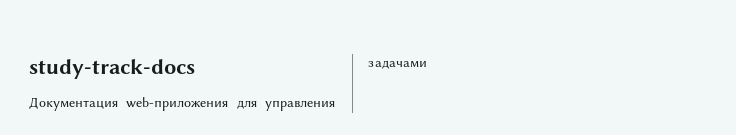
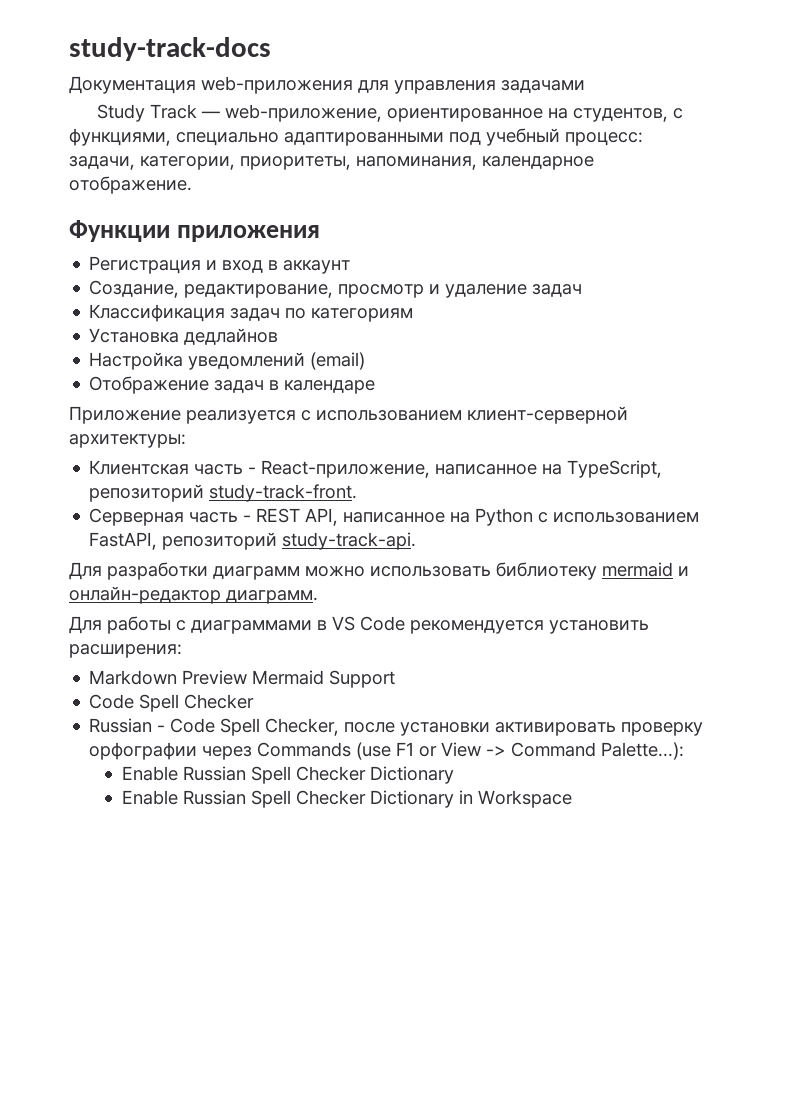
+ Study Track — web-приложение, ориентированное на студентов, с функциями, специально адаптированными под учебный процесс: задачи, категории, приоритеты, напоминания, календарное отображение.
+ Функции приложения
+ Регистрация и вход в аккаунт
+ Создание, редактирование, просмотр и удаление задач
+ Классификация задач по категориям
+ Установка дедлайнов
+ Настройка уведомлений (email)
+ Отображение задач в календаре
+ Приложение реализуется с использованием клиент-серверной архитектуры:
+ Клиентская часть - React-приложение, написанное на TypeScript, репозиторий study-track-front.
+ Серверная часть - REST API, написанное на Python с использованием FastAPI, репозиторий study-track-api.
+ Для разработки диаграмм можно использовать библиотеку mermaid и онлайн-редактор диаграмм.
+ Для работы с диаграммами в VS Code рекомендуется установить расширения:
+ Markdown Preview Mermaid Support
+ Code Spell Checker
+ Russian - Code Spell Checker, после установки активировать проверку орфографии через Commands (use F1 or View -> Command Palette...):
+ Enable Russian Spell Checker Dictionary
+ Enable Russian Spell Checker Dictionary in Workspace

